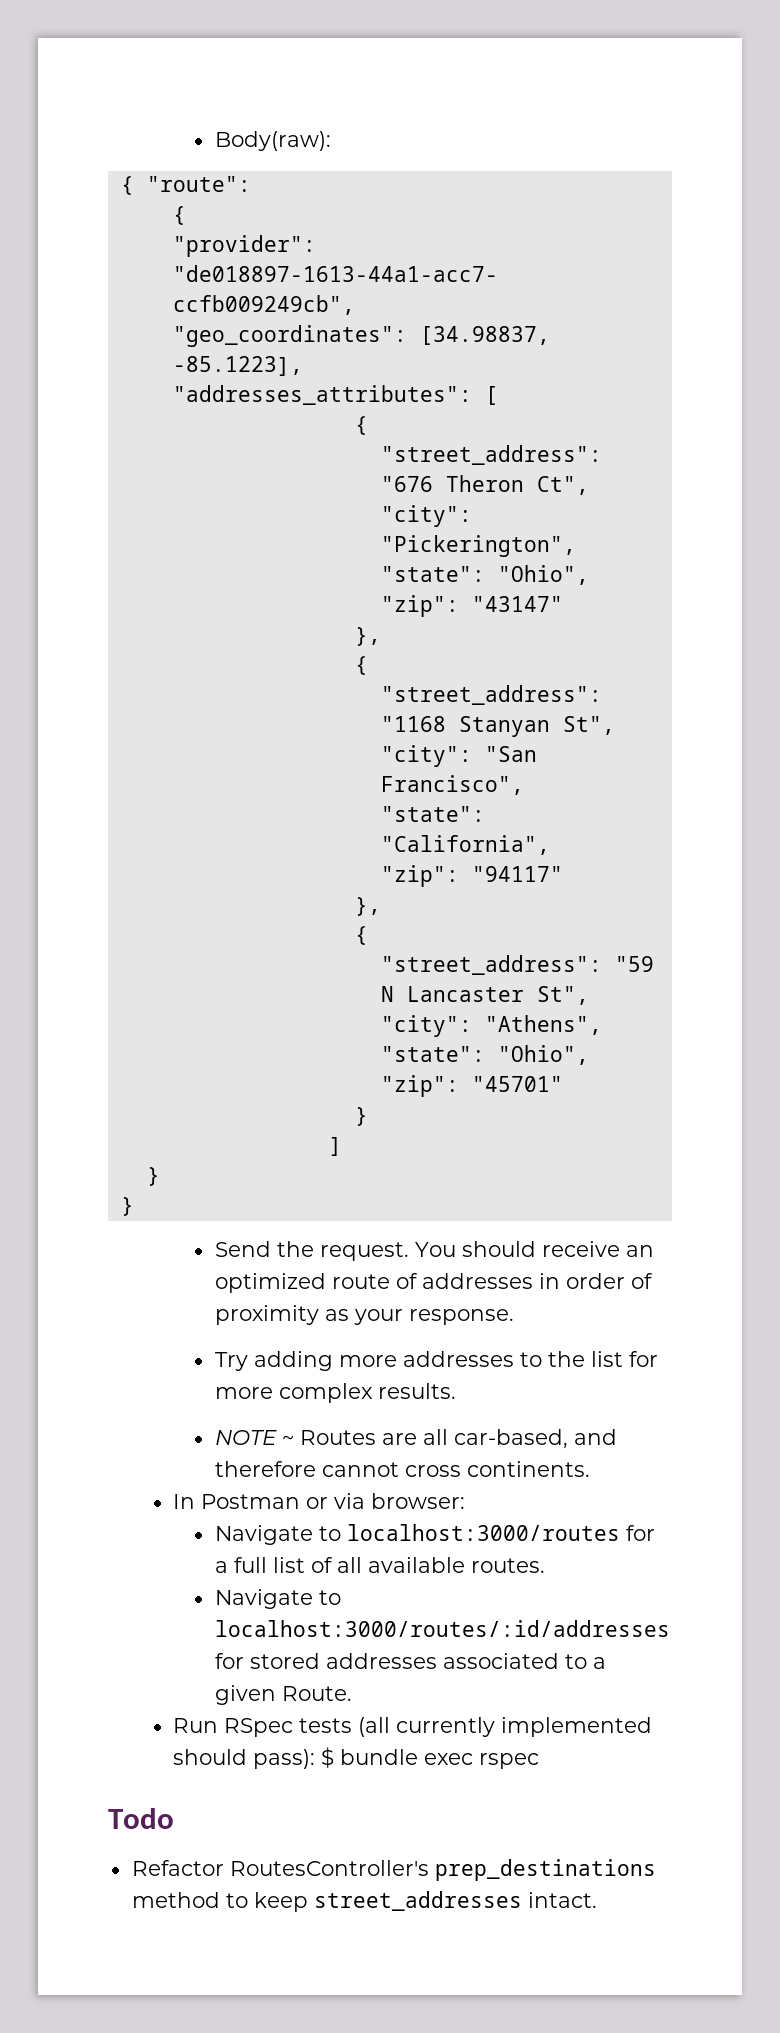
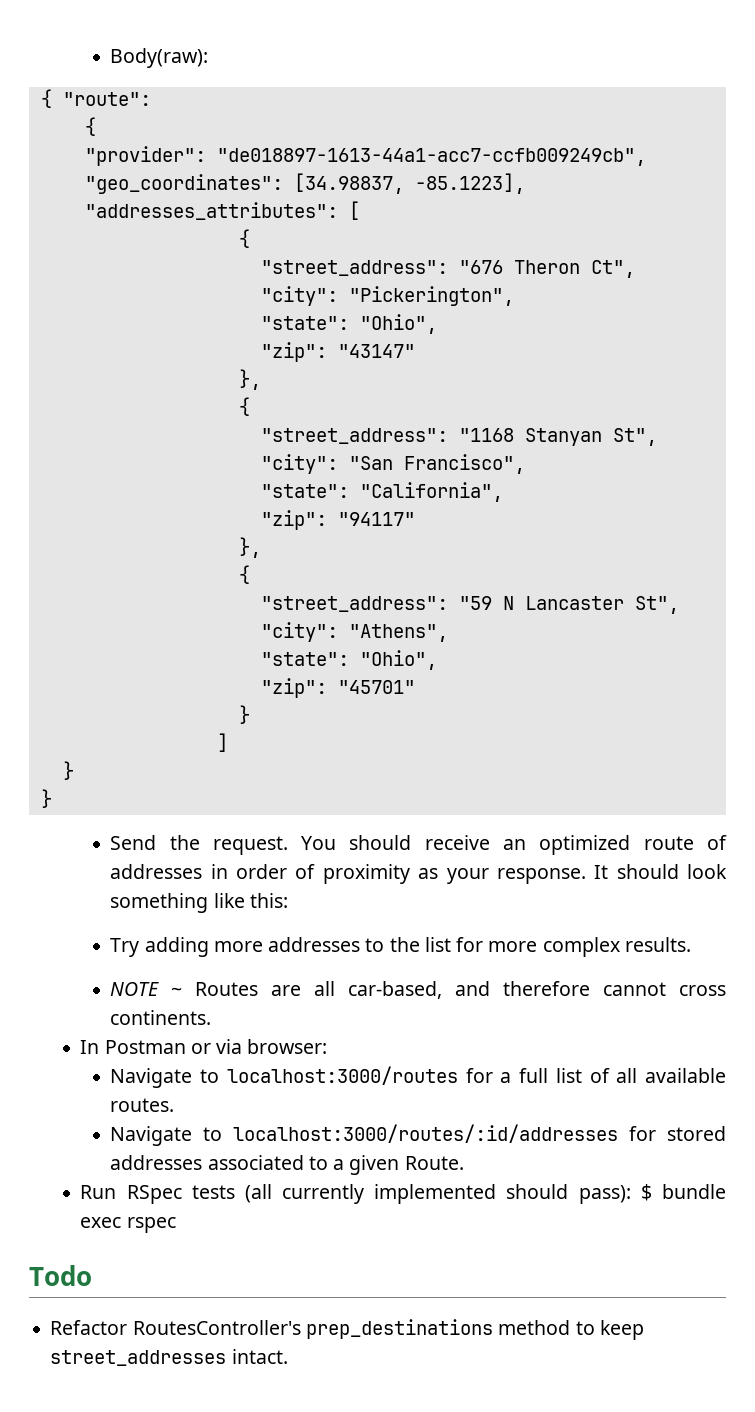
+ It should look something like this:

